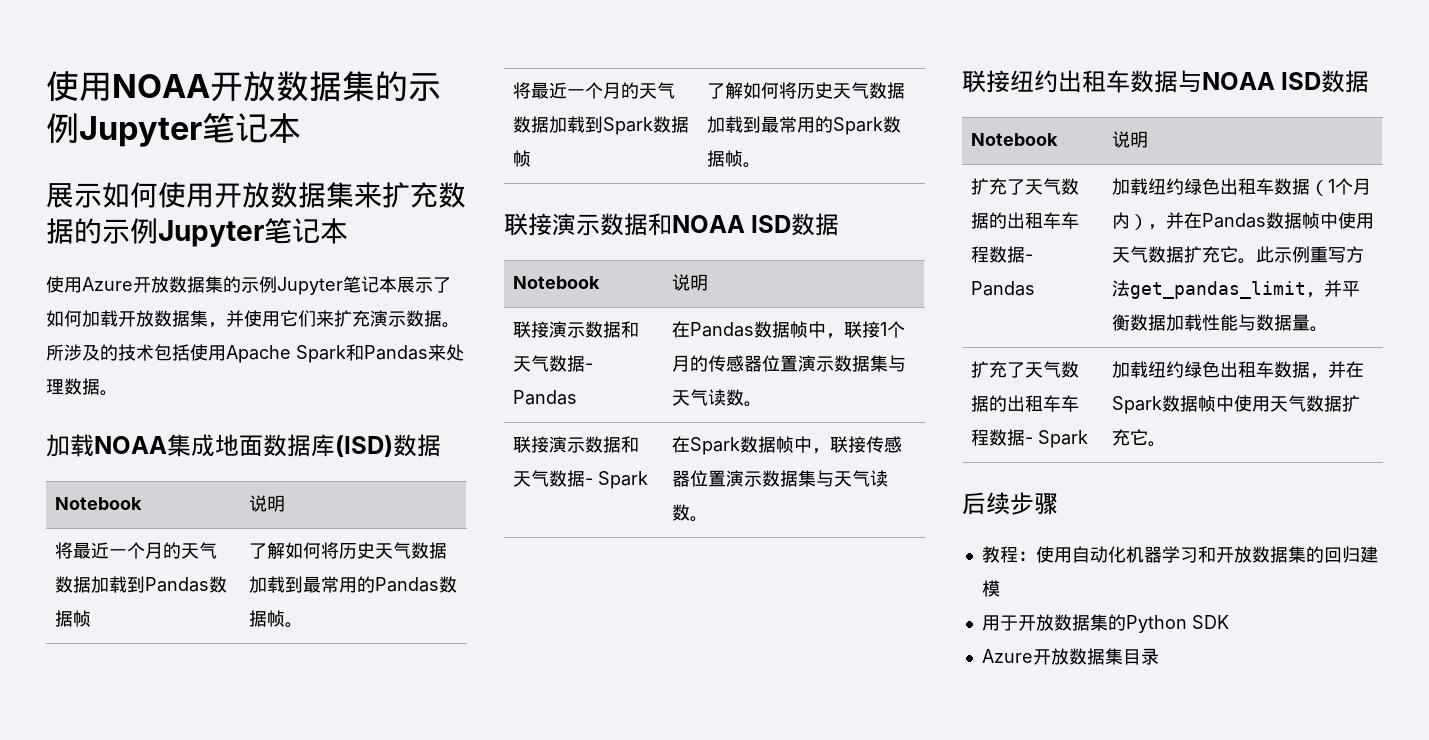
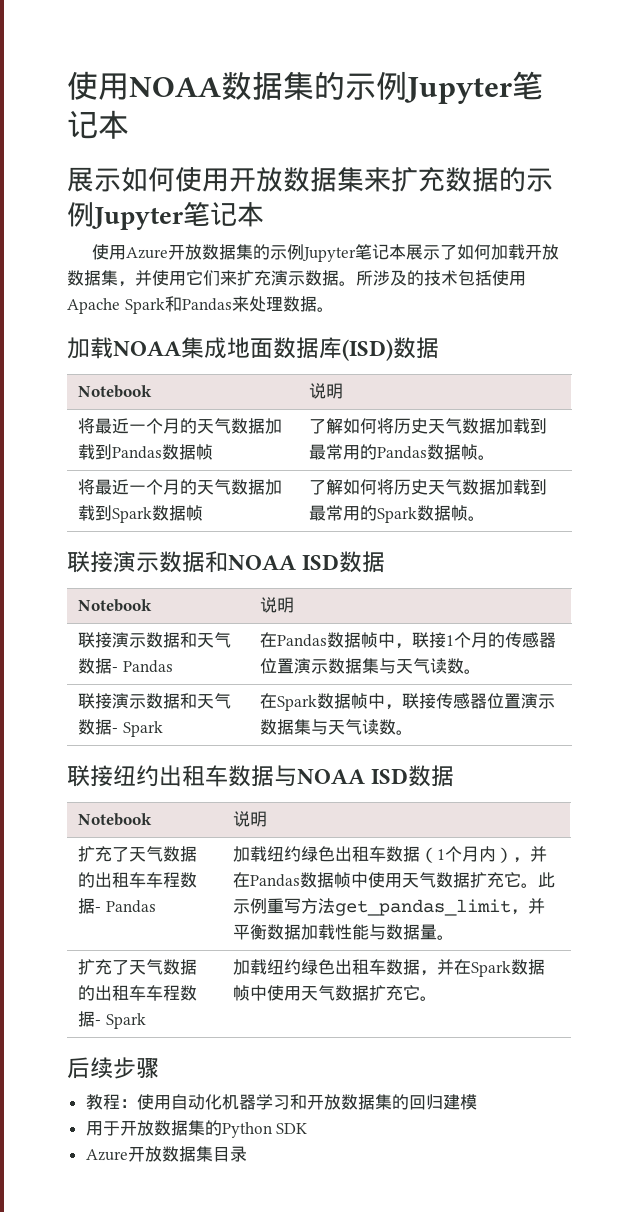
- 使用NOAA开放数据集的示例Jupyter笔记本
+ 使用NOAA数据集的示例Jupyter笔记本

